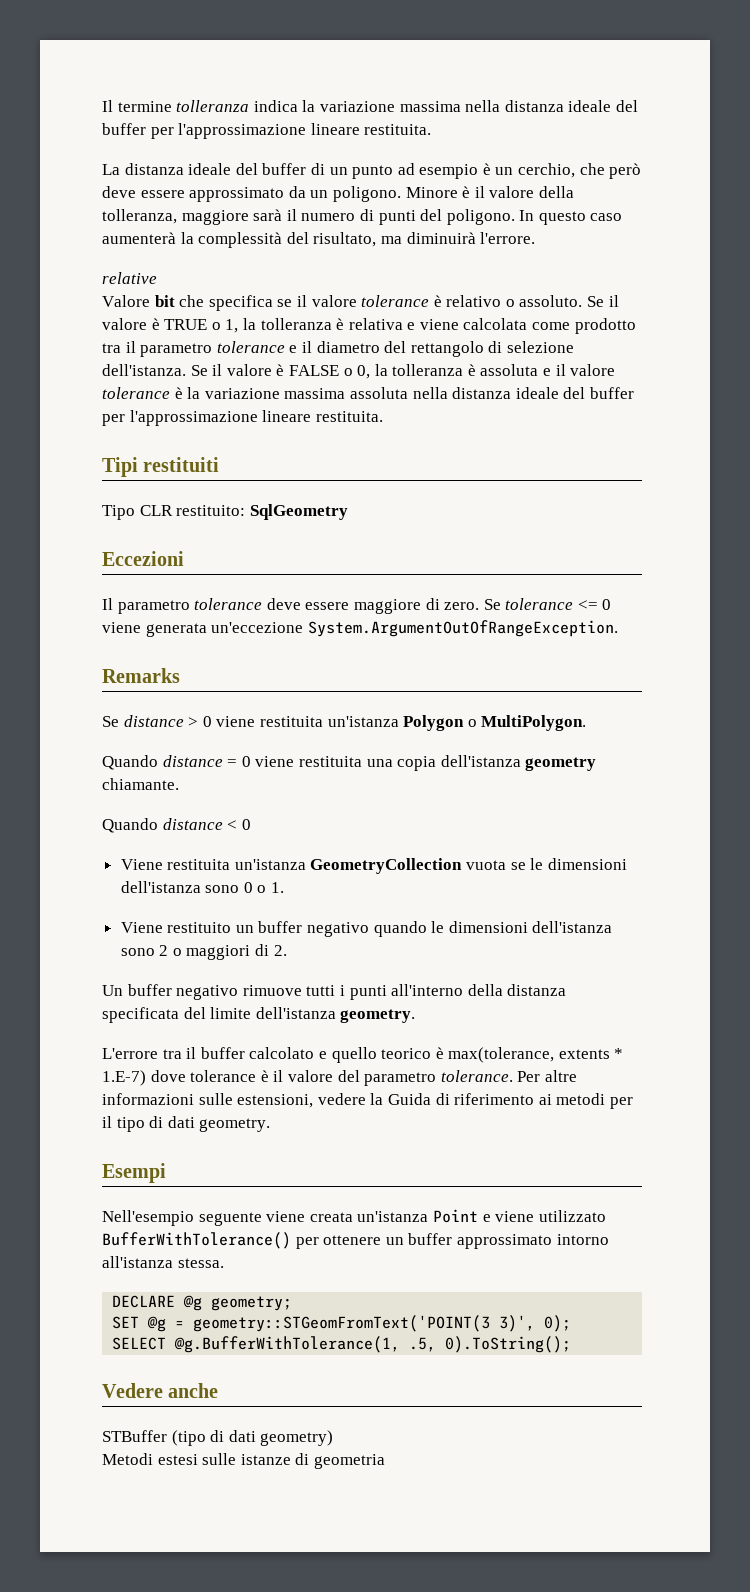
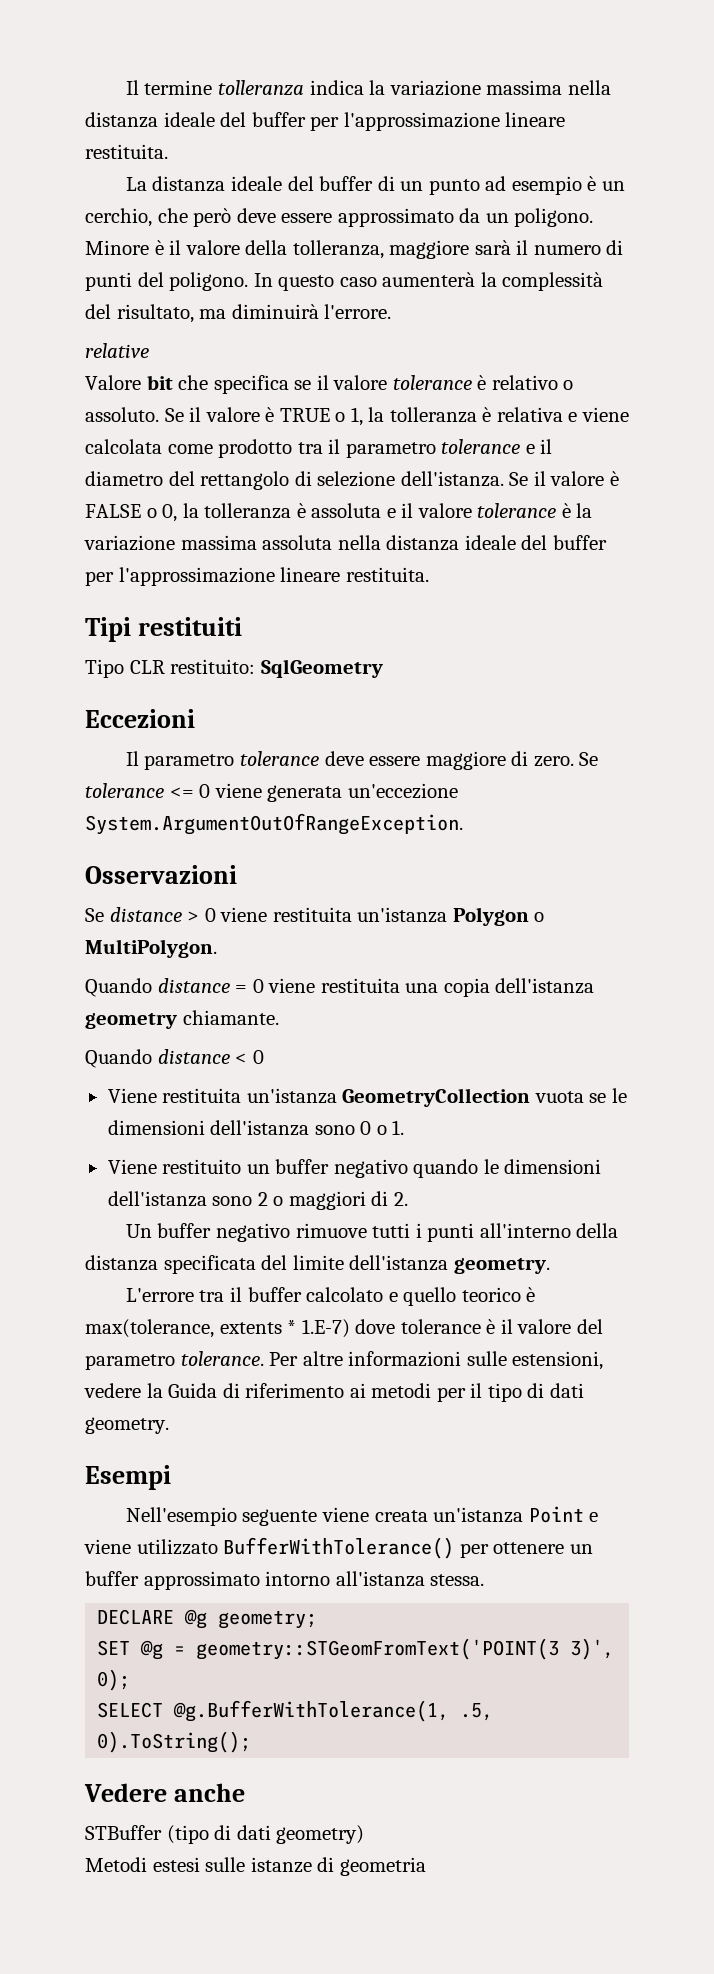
- Remarks
+ Osservazioni

